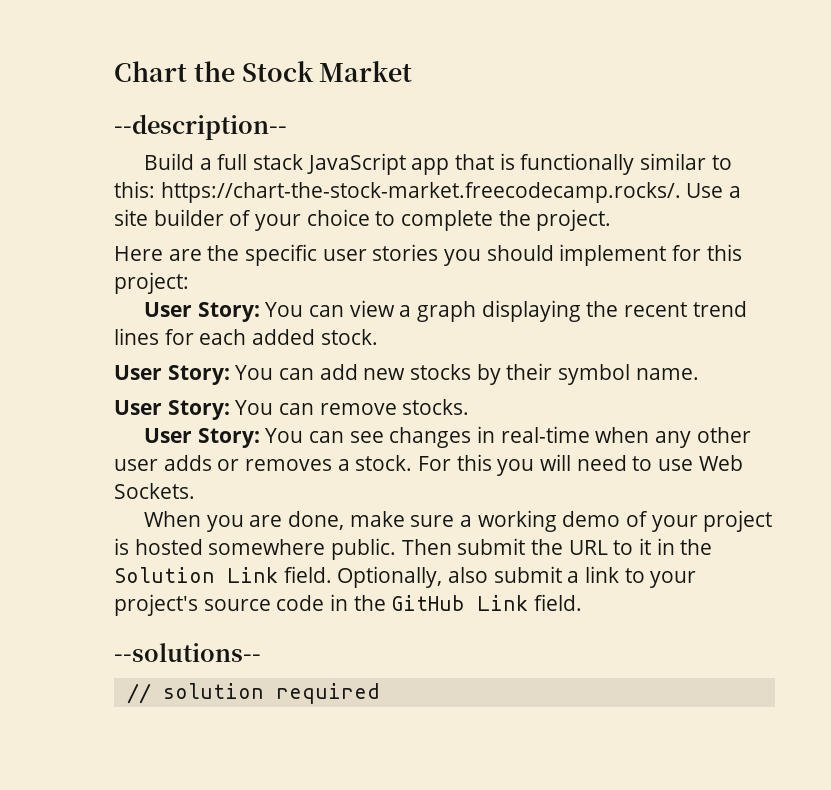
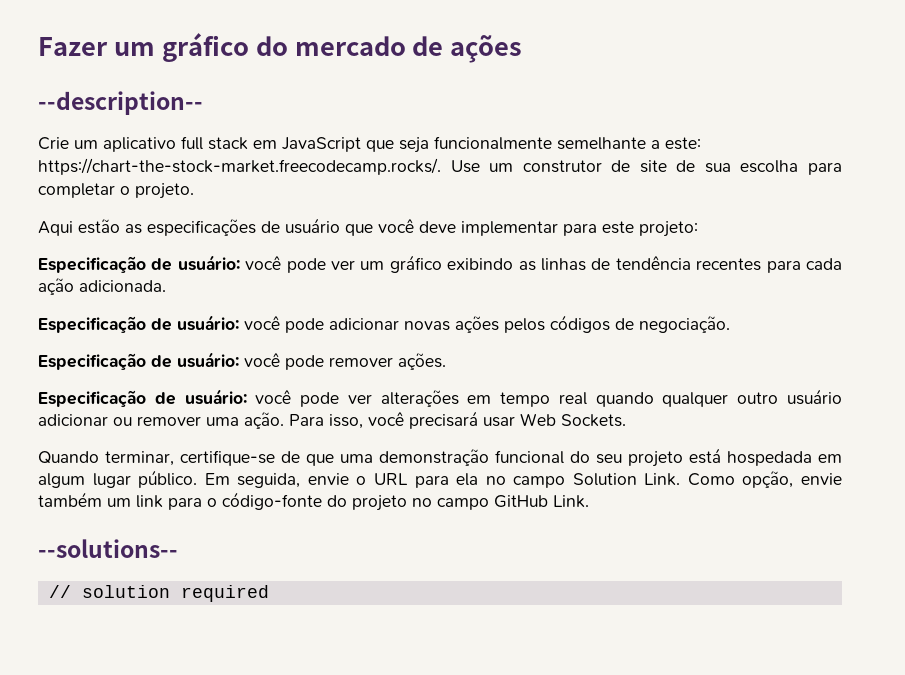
- Chart the Stock Market
+ Fazer um gráfico do mercado de ações
  --description--
- Build a full stack JavaScript app that is functionally similar to this: https://chart-the-stock-market.freecodecamp.rocks/. Use a site builder of your choice to complete the project.
- Here are the specific user stories you should implement for this project:
- User Story: You can view a graph displaying the recent trend lines for each added stock.
- User Story: You can add new stocks by their symbol name.
- User Story: You can remove stocks.
- User Story: You can see changes in real-time when any other user adds or removes a stock. For this you will need to use Web Sockets.
- When you are done, make sure a working demo of your project is hosted somewhere public. Then submit the URL to it in the Solution Link field. Optionally, also submit a link to your project's source code in the GitHub Link field.
+ Crie um aplicativo full stack em JavaScript que seja funcionalmente semelhante a este: https://chart-the-stock-market.freecodecamp.rocks/. Use um construtor de site de sua escolha para completar o projeto.
+ Aqui estão as especificações de usuário que você deve implementar para este projeto:
+ Especificação de usuário: você pode ver um gráfico exibindo as linhas de tendência recentes para cada ação adicionada.
+ Especificação de usuário: você pode adicionar novas ações pelos códigos de negociação.
+ Especificação de usuário: você pode remover ações.
+ Especificação de usuário: você pode ver alterações em tempo real quando qualquer outro usuário adicionar ou remover uma ação. Para isso, você precisará usar Web Sockets.
+ Quando terminar, certifique-se de que uma demonstração funcional do seu projeto está hospedada em algum lugar público. Em seguida, envie o URL para ela no campo Solution Link. Como opção, envie também um link para o código-fonte do projeto no campo GitHub Link.

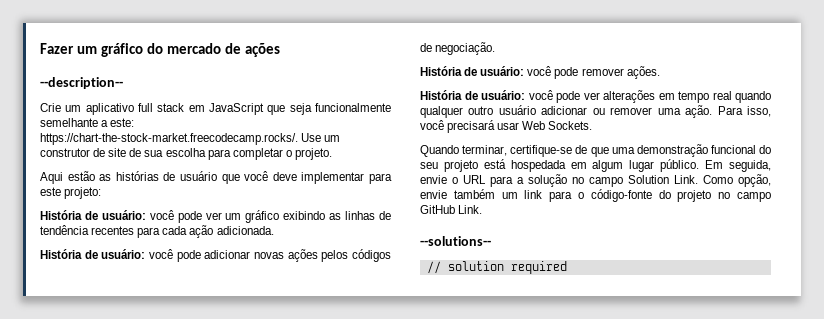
- Aqui estão as especificações de usuário que você deve implementar para este projeto:
+ Aqui estão as histórias de usuário que você deve implementar para este projeto:
- Especificação de usuário: você pode ver um gráfico exibindo as linhas de tendência recentes para cada ação adicionada.
+ História de usuário: você pode ver um gráfico exibindo as linhas de tendência recentes para cada ação adicionada.
- Especificação de usuário: você pode adicionar novas ações pelos códigos de negociação.
+ História de usuário: você pode adicionar novas ações pelos códigos de negociação.
- Especificação de usuário: você pode remover ações.
+ História de usuário: você pode remover ações.
- Especificação de usuário: você pode ver alterações em tempo real quando qualquer outro usuário adicionar ou remover uma ação.
+ História de usuário: você pode ver alterações em tempo real quando qualquer outro usuário adicionar ou remover uma ação.
- Em seguida, envie o URL para ela no campo Solution Link.
+ Em seguida, envie o URL para a solução no campo Solution Link.

